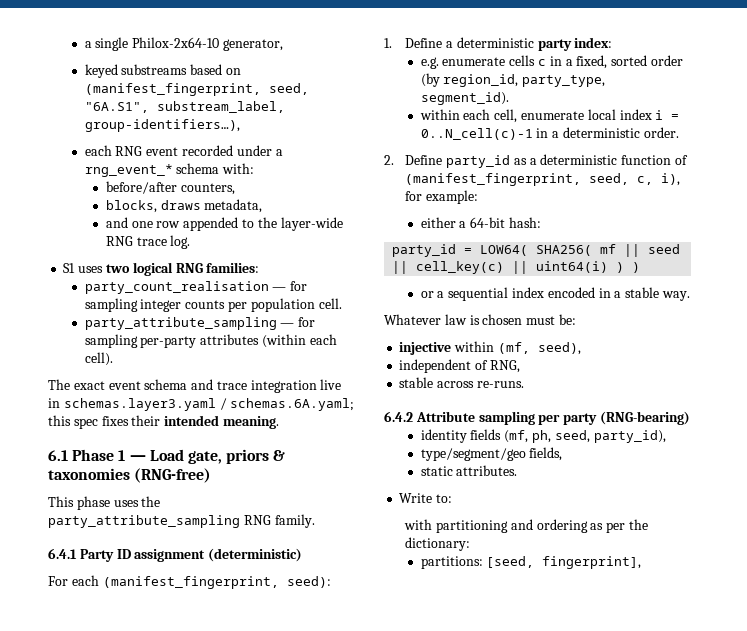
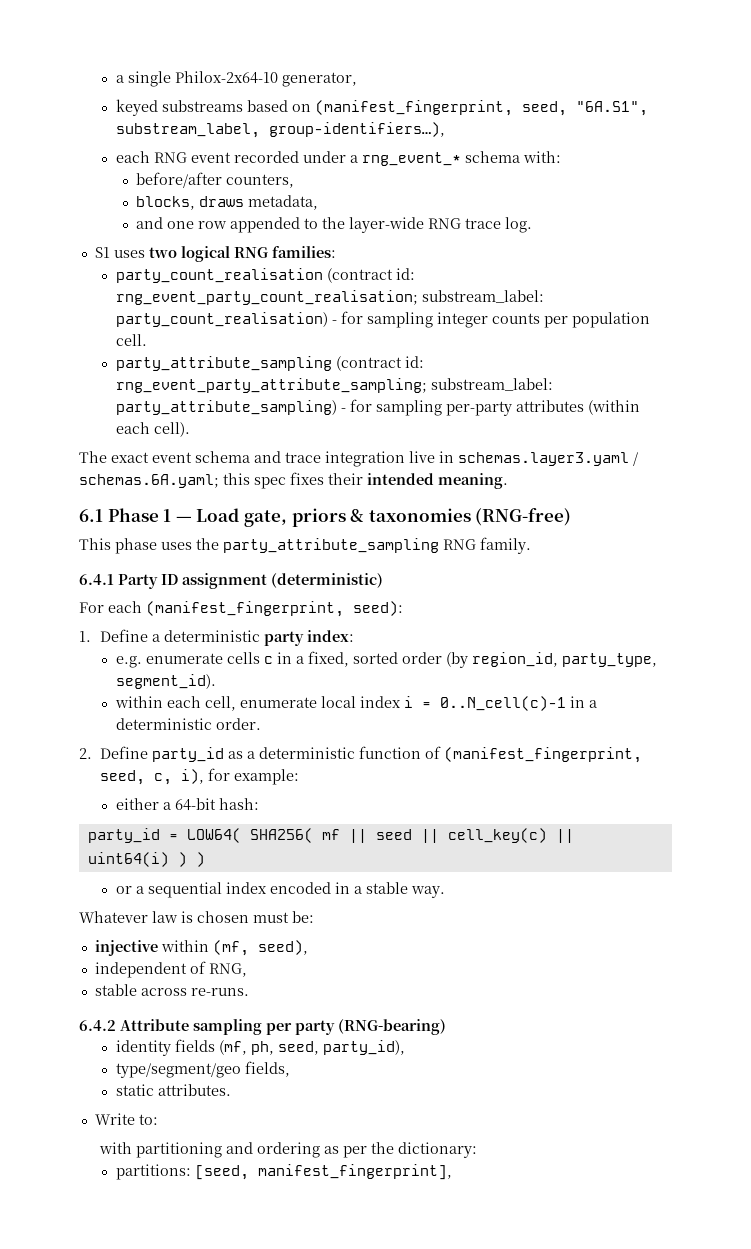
- party_count_realisation — for sampling integer counts per population cell.
+ party_count_realisation (contract id: rng_event_party_count_realisation; substream_label: party_count_realisation) - for sampling integer counts per population cell.
- party_attribute_sampling — for sampling per-party attributes (within each cell).
+ party_attribute_sampling (contract id: rng_event_party_attribute_sampling; substream_label: party_attribute_sampling) - for sampling per-party attributes (within each cell).
- partitions: [seed, fingerprint],
+ partitions: [seed, manifest_fingerprint],

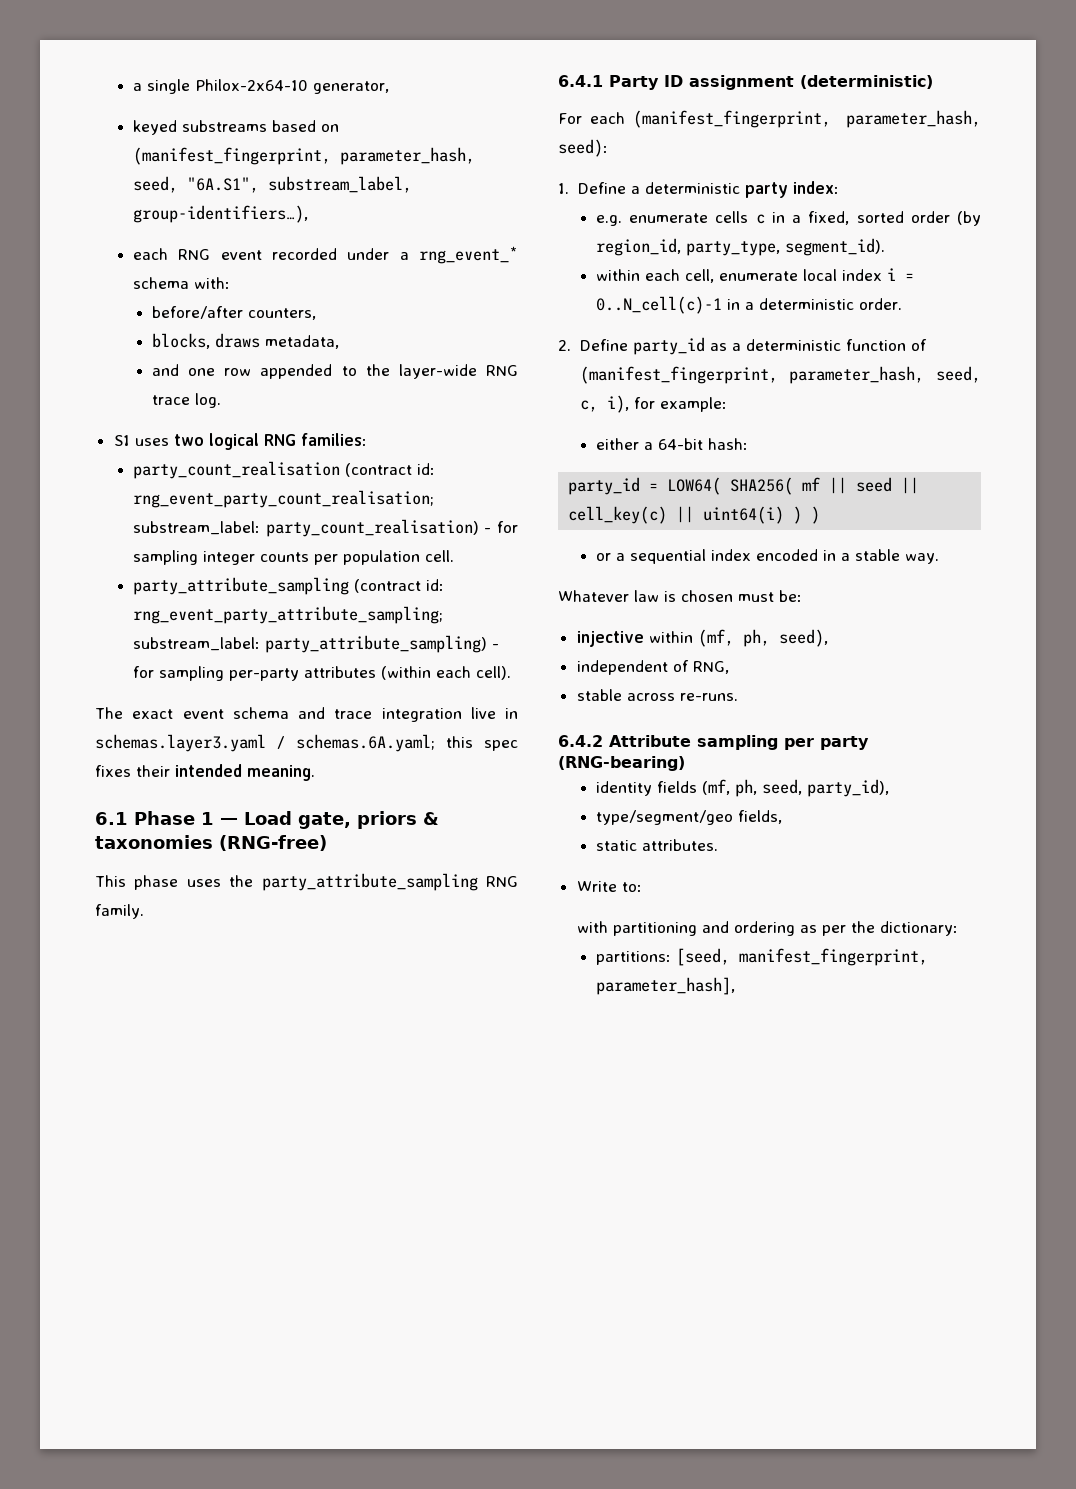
- keyed substreams based on (manifest_fingerprint, seed, "6A.S1", substream_label, group-identifiers…),
+ keyed substreams based on (manifest_fingerprint, parameter_hash, seed, "6A.S1", substream_label, group-identifiers…),
- For each (manifest_fingerprint, seed):
+ For each (manifest_fingerprint, parameter_hash, seed):
- 2. Define party_id as a deterministic function of (manifest_fingerprint, seed, c, i), for example:
+ 2. Define party_id as a deterministic function of (manifest_fingerprint, parameter_hash, seed, c, i), for example:
- injective within (mf, seed),
+ injective within (mf, ph, seed),
- partitions: [seed, manifest_fingerprint],
+ partitions: [seed, manifest_fingerprint, parameter_hash],

